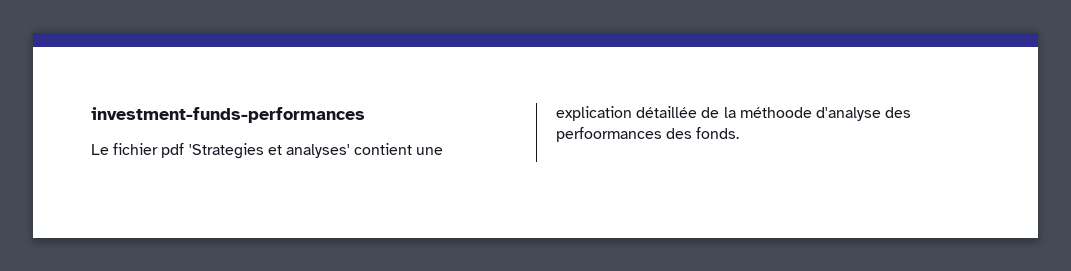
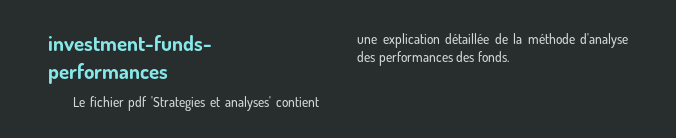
- Le fichier pdf 'Strategies et analyses' contient une explication détaillée de la méthoode d'analyse des perfoormances des fonds.
+ Le fichier pdf 'Strategies et analyses' contient une explication détaillée de la méthode d'analyse des performances des fonds.

